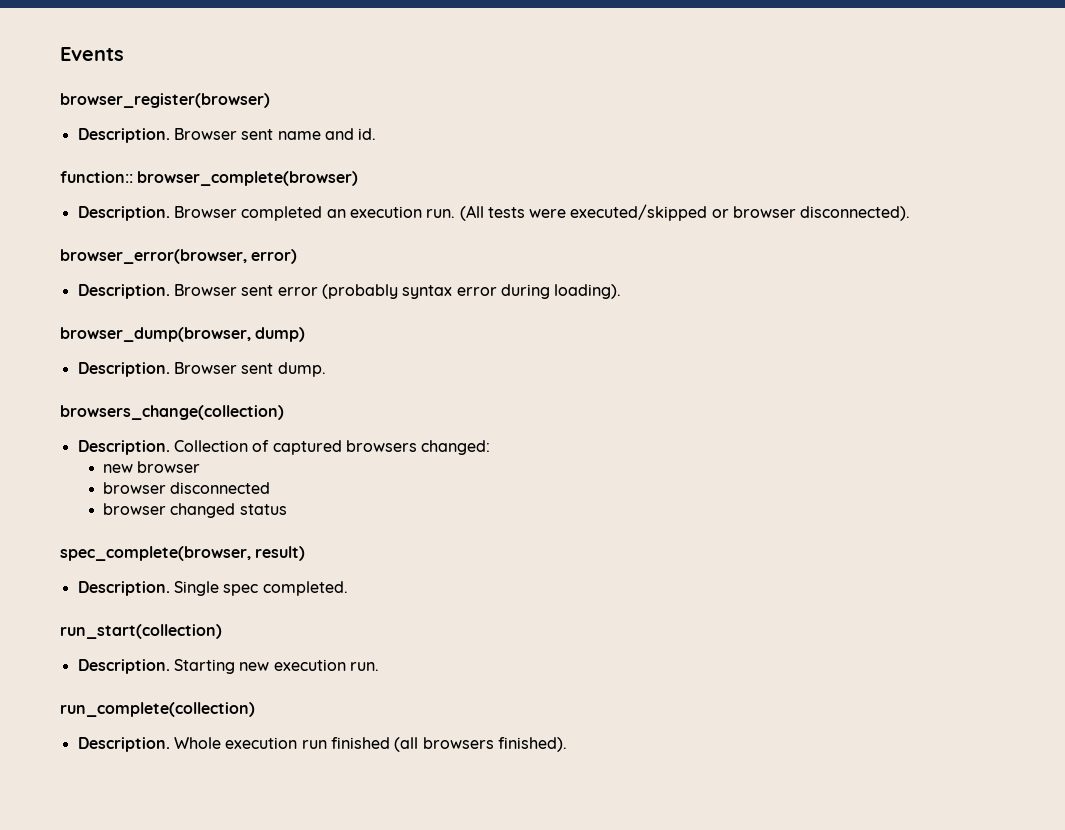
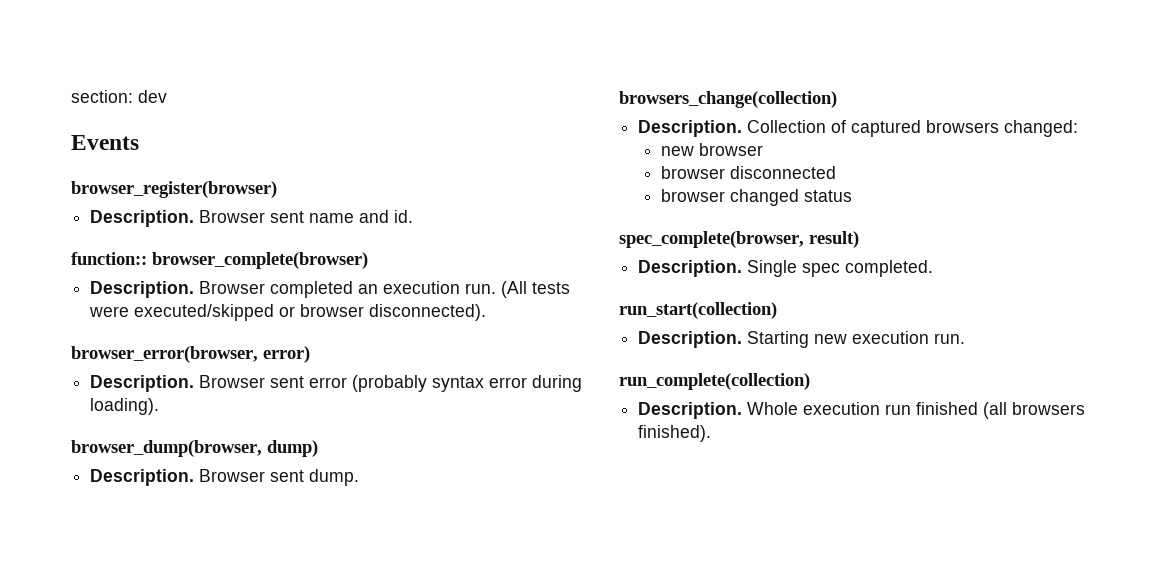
+ section: dev

